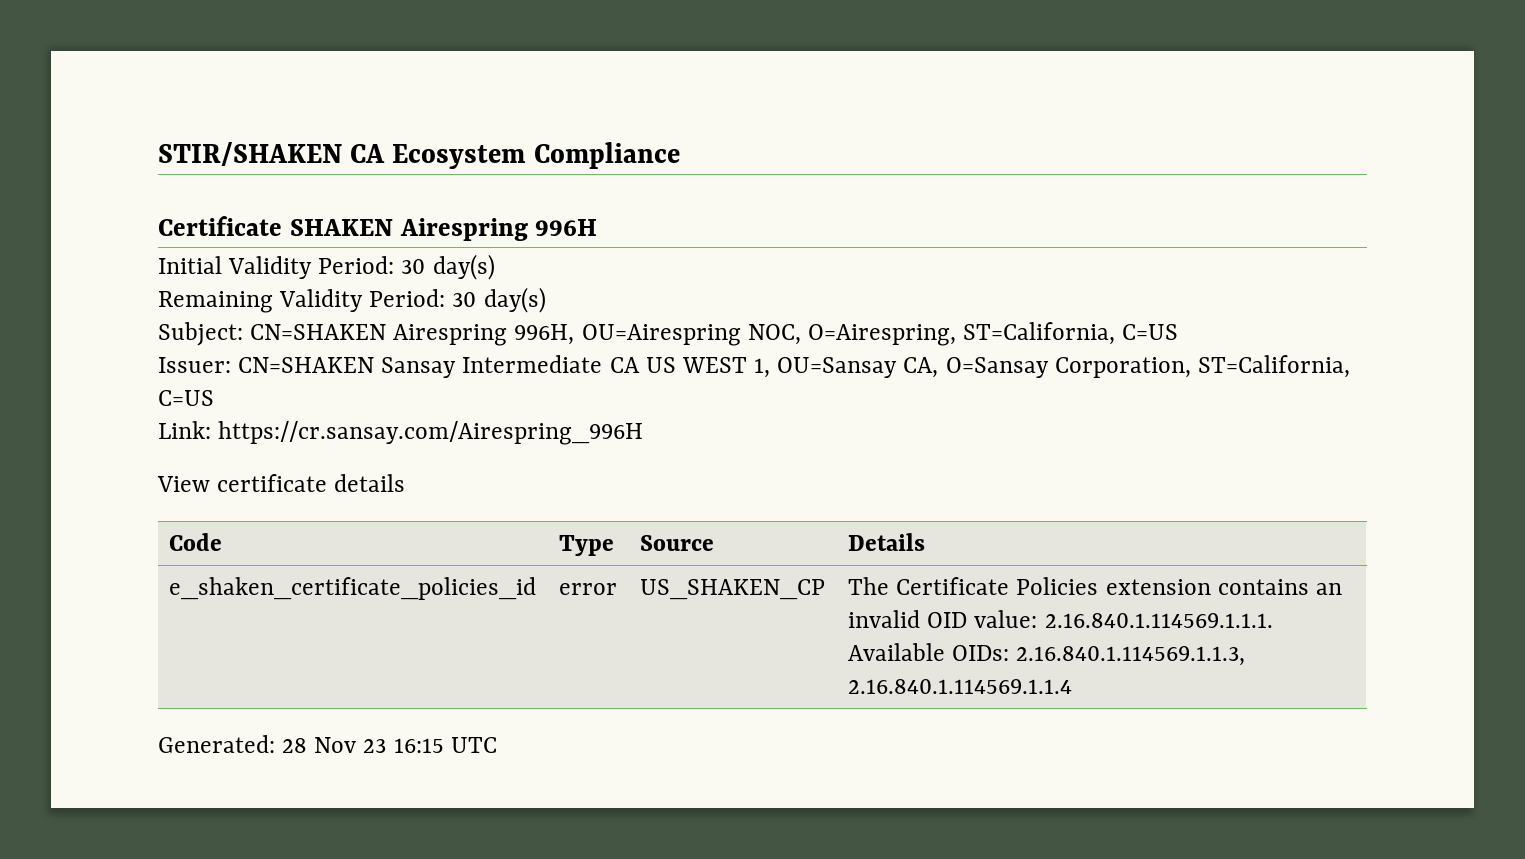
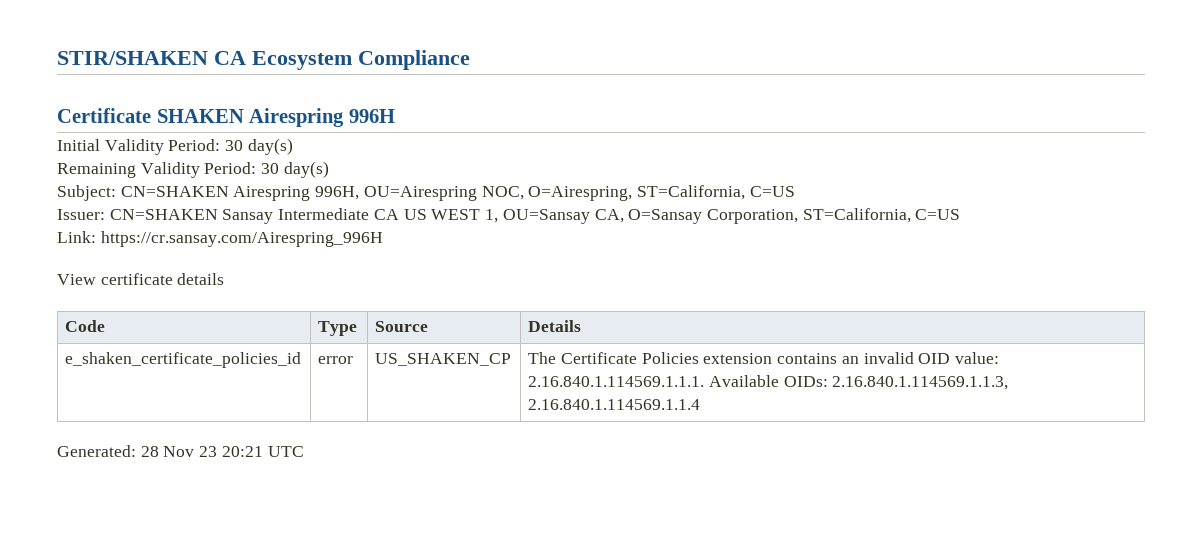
- Generated: 28 Nov 23 16:15 UTC
+ Generated: 28 Nov 23 20:21 UTC

